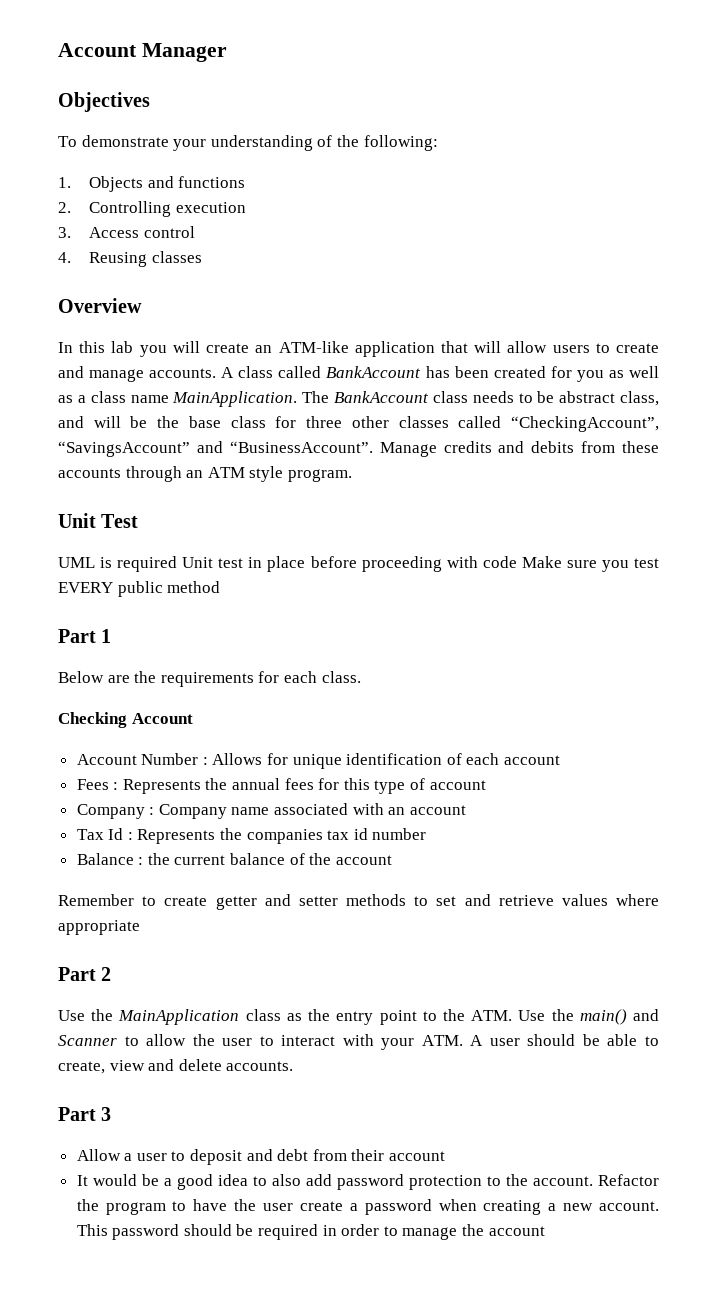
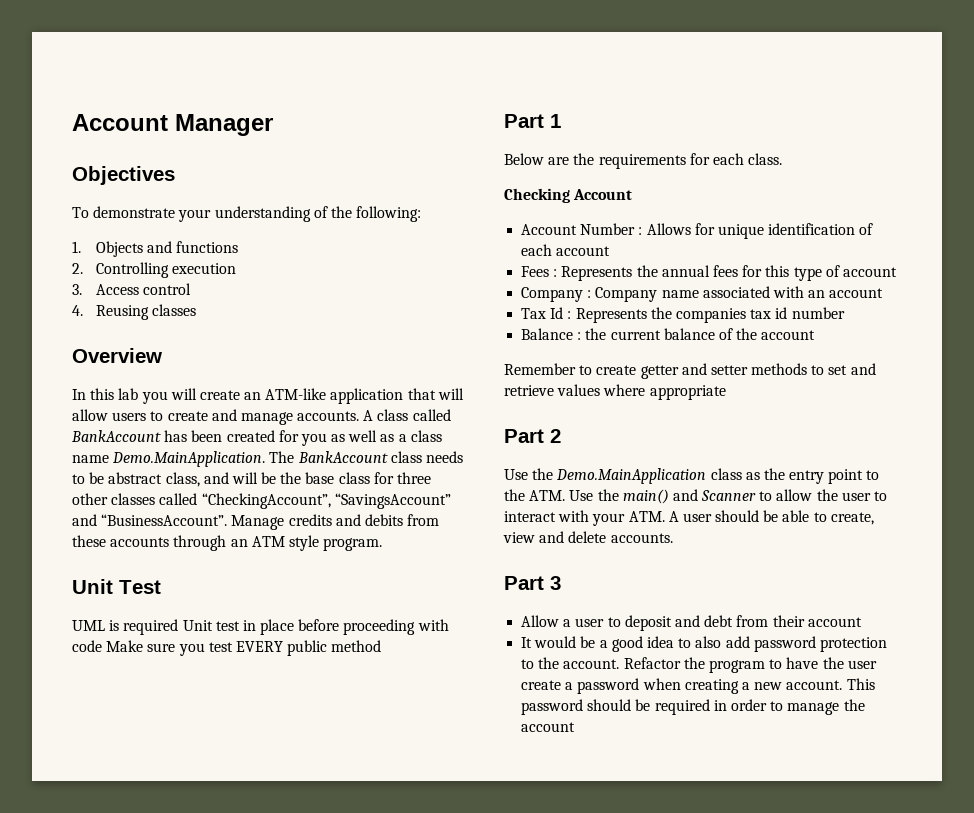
- A class called BankAccount has been created for you as well as a class name MainApplication. The BankAccount class needs to be abstract class, and will be the base class for three other classes called “CheckingAccount”, “SavingsAccount” and “BusinessAccount”.
+ A class called BankAccount has been created for you as well as a class name Demo.MainApplication. The BankAccount class needs to be abstract class, and will be the base class for three other classes called “CheckingAccount”, “SavingsAccount” and “BusinessAccount”.
- Use the MainApplication class as the entry point to the ATM. Use the main() and Scanner to allow the user to interact with your ATM. A user should be able to create, view and delete accounts.
+ Use the Demo.MainApplication class as the entry point to the ATM. Use the main() and Scanner to allow the user to interact with your ATM. A user should be able to create, view and delete accounts.

